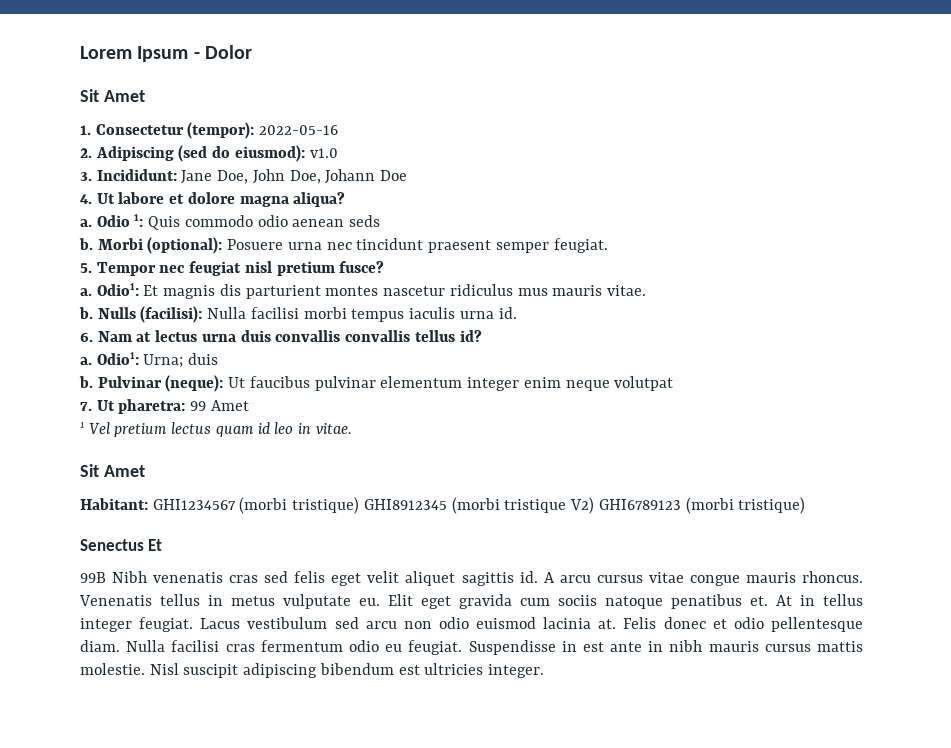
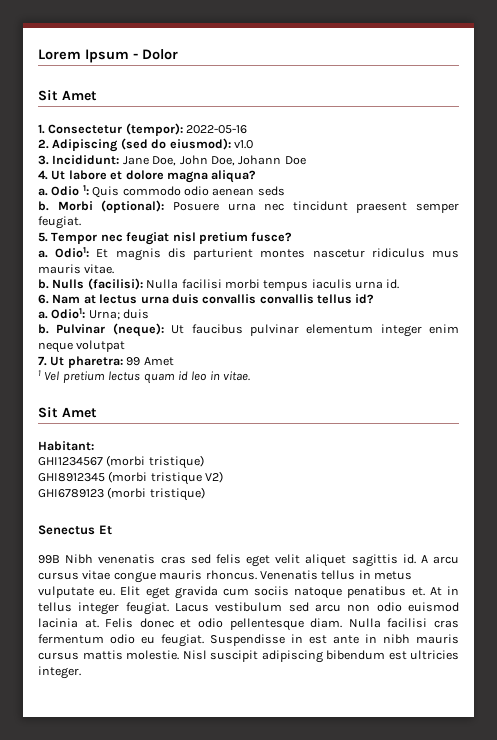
- Habitant: GHI1234567 (morbi tristique) GHI8912345 (morbi tristique V2) GHI6789123 (morbi tristique)
+ Habitant:
+ GHI1234567 (morbi tristique)
+ GHI8912345 (morbi tristique V2)
+ GHI6789123 (morbi tristique)

